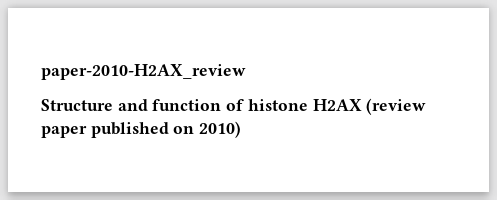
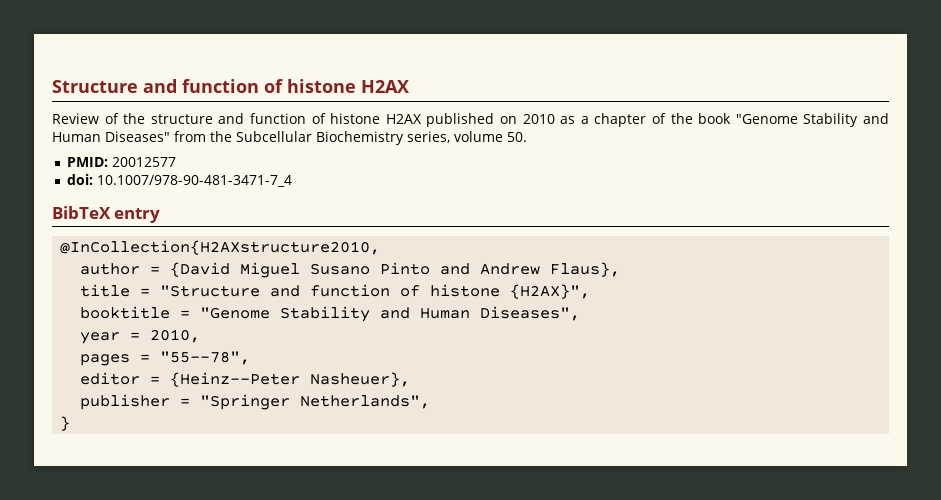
- paper-2010-H2AX_review
- Structure and function of histone H2AX (review paper published on 2010)
+ Structure and function of histone H2AX
+ Review of the structure and function of histone H2AX published on 2010 as a chapter of the book "Genome Stability and Human Diseases" from the Subcellular Biochemistry series, volume 50.
+ PMID: 20012577
+ doi: 10.1007/978-90-481-3471-7_4
+ BibTeX entry
+ @InCollection{H2AXstructure2010,
+ author = {David Miguel Susano Pinto and Andrew Flaus},
+ title = "Structure and function of histone {H2AX}",
+ booktitle = "Genome Stability and Human Diseases",
+ year = 2010,
+ pages = "55--78",
+ editor = {Heinz--Peter Nasheuer},
+ publisher = "Springer Netherlands",
+ }

